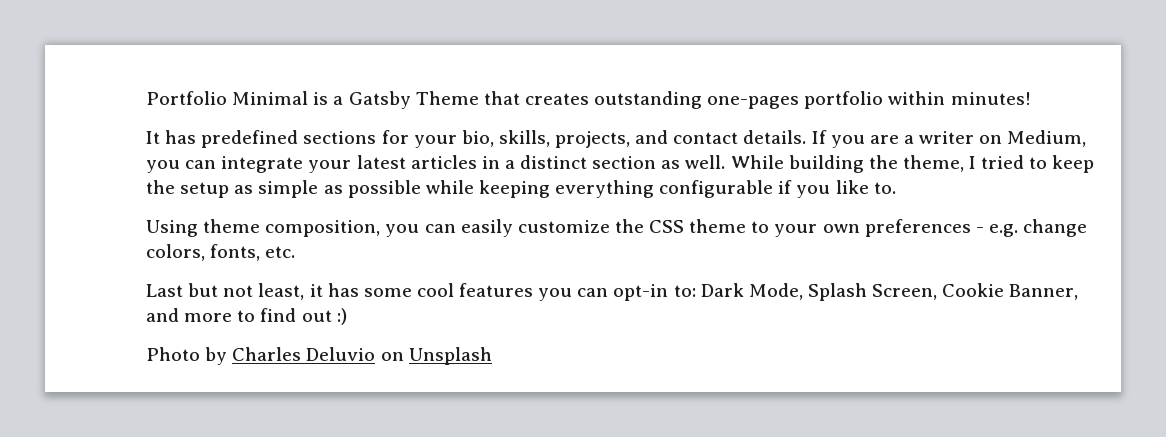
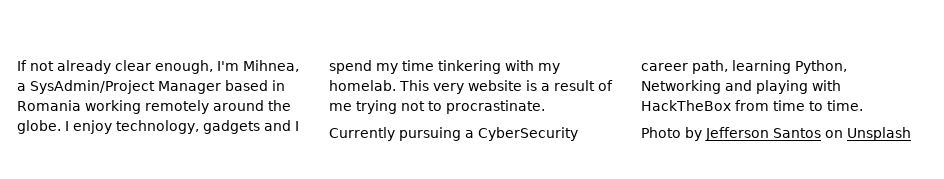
- Portfolio Minimal is a Gatsby Theme that creates outstanding one-pages portfolio within minutes!
- It has predefined sections for your bio, skills, projects, and contact details. If you are a writer on Medium, you can integrate your latest articles in a distinct section as well. While building the theme, I tried to keep the setup as simple as possible while keeping everything configurable if you like to.
- Using theme composition, you can easily customize the CSS theme to your own preferences - e.g. change colors, fonts, etc.
- Last but not least, it has some cool features you can opt-in to: Dark Mode, Splash Screen, Cookie Banner, and more to find out :)
+ If not already clear enough, I'm Mihnea, a SysAdmin/Project Manager based in Romania working remotely around the globe. I enjoy technology, gadgets and I spend my time tinkering with my homelab. This very website is a result of me trying not to procrastinate.
+ Currently pursuing a CyberSecurity career path, learning Python, Networking and playing with HackTheBox from time to time.
- Photo by Charles Deluvio on Unsplash
+ Photo by Jefferson Santos on Unsplash

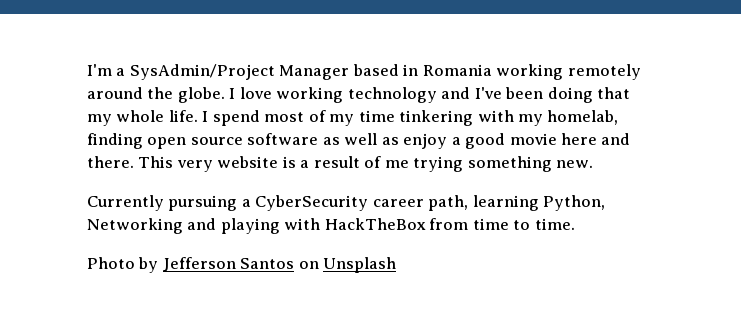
- If not already clear enough, I'm Mihnea, a SysAdmin/Project Manager based in Romania working remotely around the globe.
+ I'm a SysAdmin/Project Manager based in Romania working remotely around the globe.
- I enjoy technology, gadgets and I spend my time tinkering with my homelab.
+ I love working technology and I've been doing that my whole life. I spend most of my time tinkering with my homelab, finding open source software as well as enjoy a good movie here and there.
- This very website is a result of me trying not to procrastinate.
+ This very website is a result of me trying something new.

